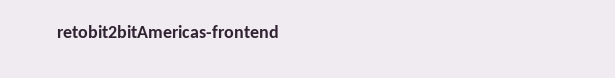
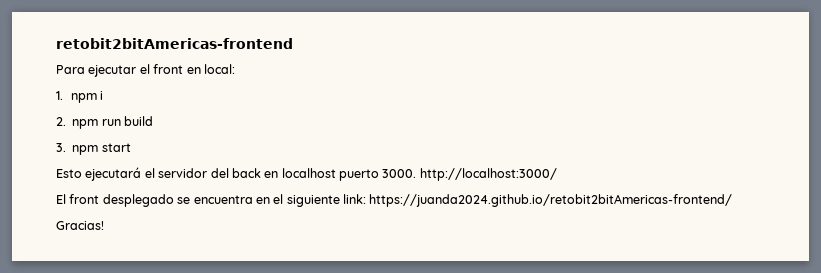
+ Para ejecutar el front en local:
+ 1. npm i
+ 2. npm run build
+ 3. npm start
+ Esto ejecutará el servidor del back en localhost puerto 3000. http://localhost:3000/
+ El front desplegado se encuentra en el siguiente link: https://juanda2024.github.io/retobit2bitAmericas-frontend/
+ Gracias!

